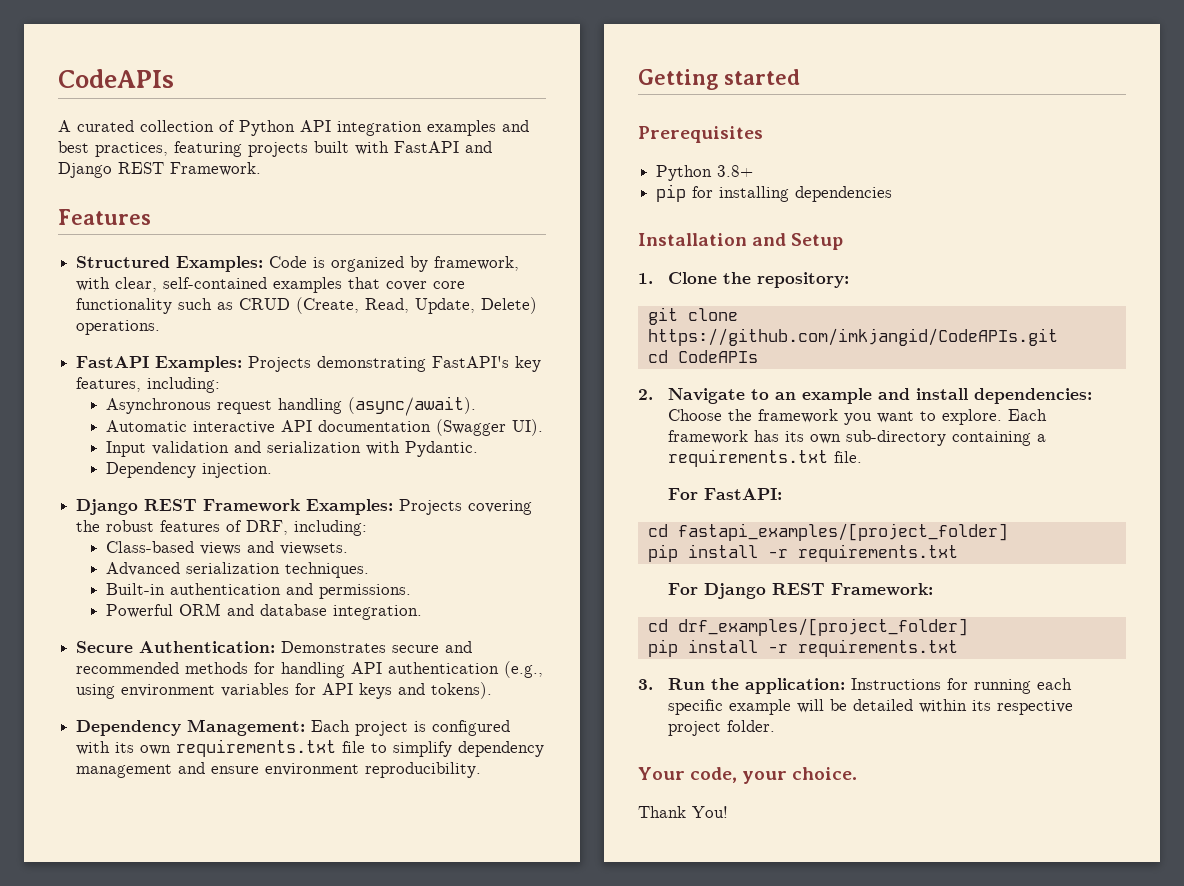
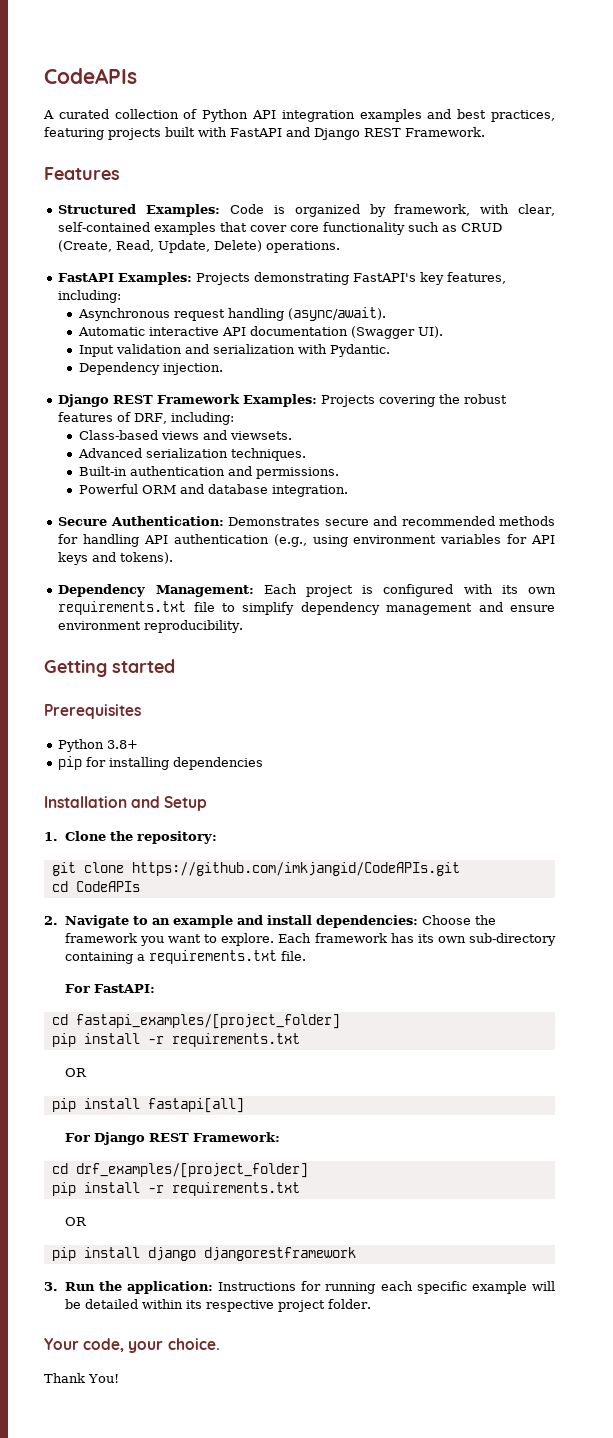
  cd fastapi_examples/[project_folder]
  pip install -r requirements.txt
+ OR
+ pip install fastapi[all]
  cd drf_examples/[project_folder]
  pip install -r requirements.txt
+ OR
+ pip install django djangorestframework

